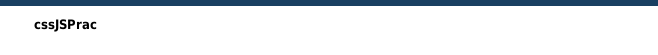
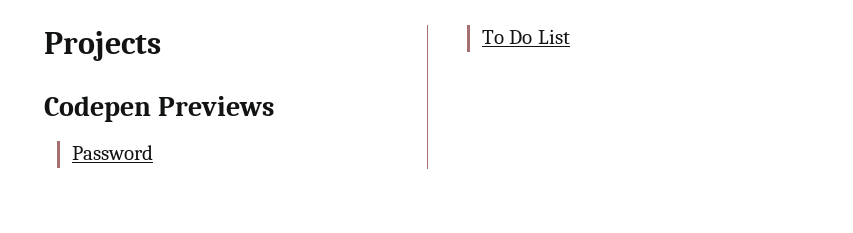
- cssJSPrac
+ Projects
+ Codepen Previews
+ Password
+ To Do List

